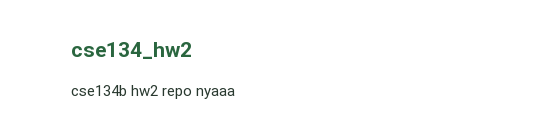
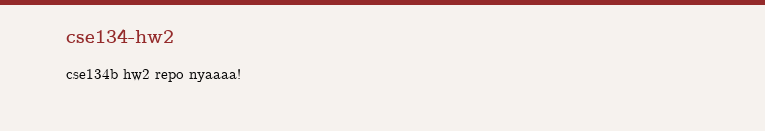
- cse134_hw2
+ cse134-hw2
- cse134b hw2 repo nyaaa
+ cse134b hw2 repo nyaaaa!

